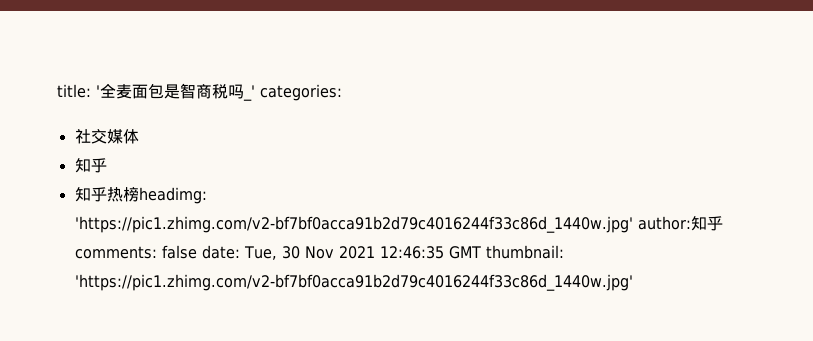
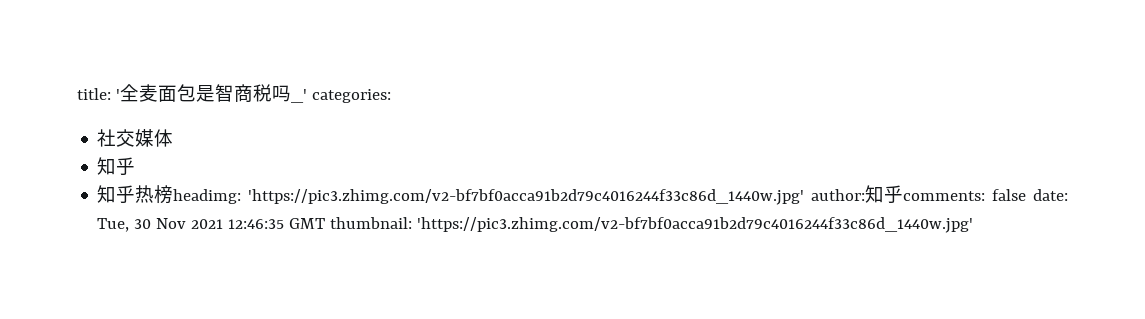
- 知乎热榜headimg: 'https://pic1.zhimg.com/v2-bf7bf0acca91b2d79c4016244f33c86d_1440w.jpg' author:知乎comments: false date: Tue, 30 Nov 2021 12:46:35 GMT thumbnail: 'https://pic1.zhimg.com/v2-bf7bf0acca91b2d79c4016244f33c86d_1440w.jpg'
+ 知乎热榜headimg: 'https://pic3.zhimg.com/v2-bf7bf0acca91b2d79c4016244f33c86d_1440w.jpg' author:知乎comments: false date: Tue, 30 Nov 2021 12:46:35 GMT thumbnail: 'https://pic3.zhimg.com/v2-bf7bf0acca91b2d79c4016244f33c86d_1440w.jpg'

